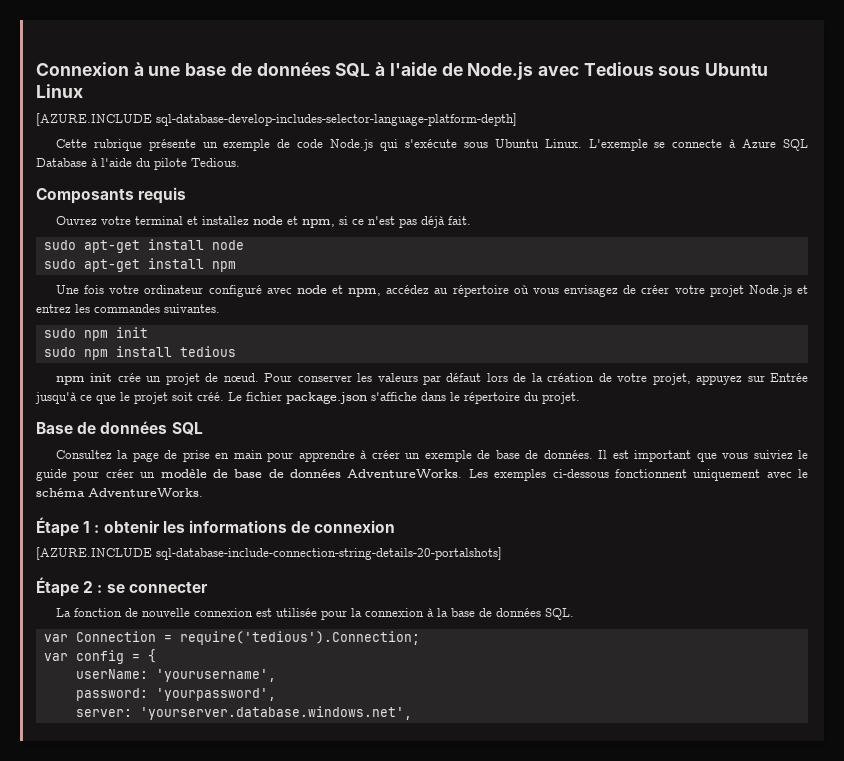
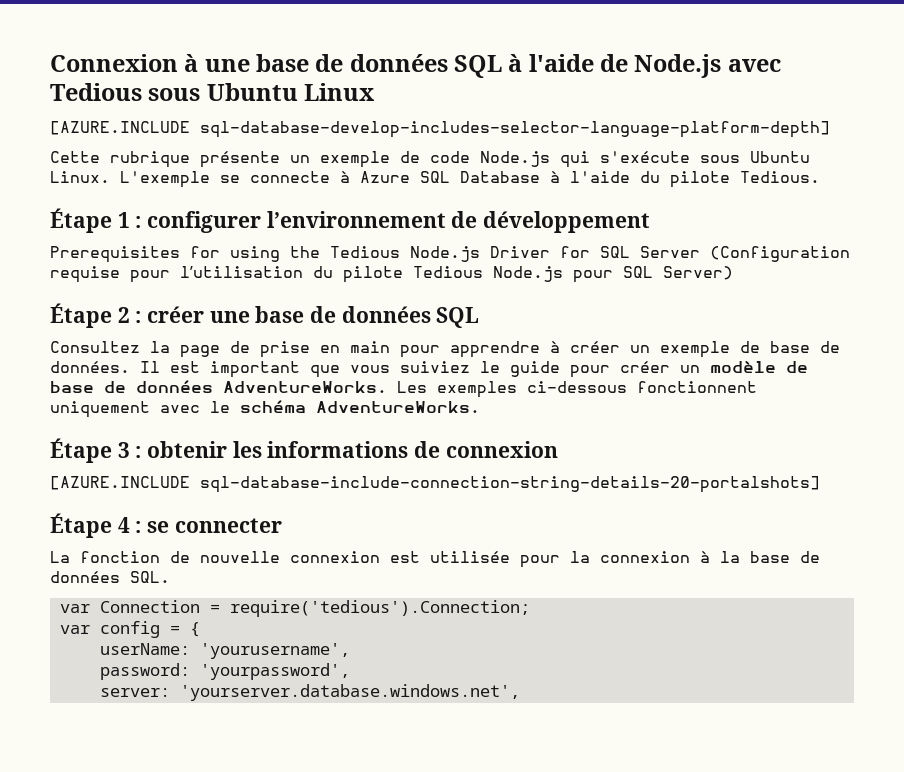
- Composants requis
- Ouvrez votre terminal et installez node et npm, si ce n'est pas déjà fait.
- sudo apt-get install node
- sudo apt-get install npm
- Une fois votre ordinateur configuré avec node et npm, accédez au répertoire où vous envisagez de créer votre projet Node.js et entrez les commandes suivantes.
- sudo npm init
- sudo npm install tedious
- npm init crée un projet de nœud. Pour conserver les valeurs par défaut lors de la création de votre projet, appuyez sur Entrée jusqu'à ce que le projet soit créé. Le fichier package.json s'affiche dans le répertoire du projet.
- Base de données SQL
+ Étape 1 : configurer l’environnement de développement
+ Prerequisites for using the Tedious Node.js Driver for SQL Server (Configuration requise pour l’utilisation du pilote Tedious Node.js pour SQL Server)
+ Étape 2 : créer une base de données SQL
- Étape 1 : obtenir les informations de connexion
+ Étape 3 : obtenir les informations de connexion
- Étape 2 : se connecter
+ Étape 4 : se connecter

